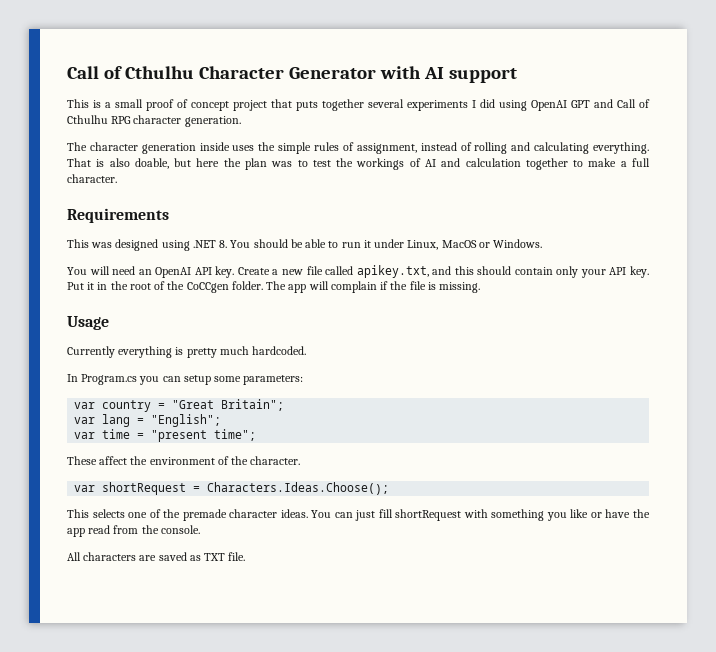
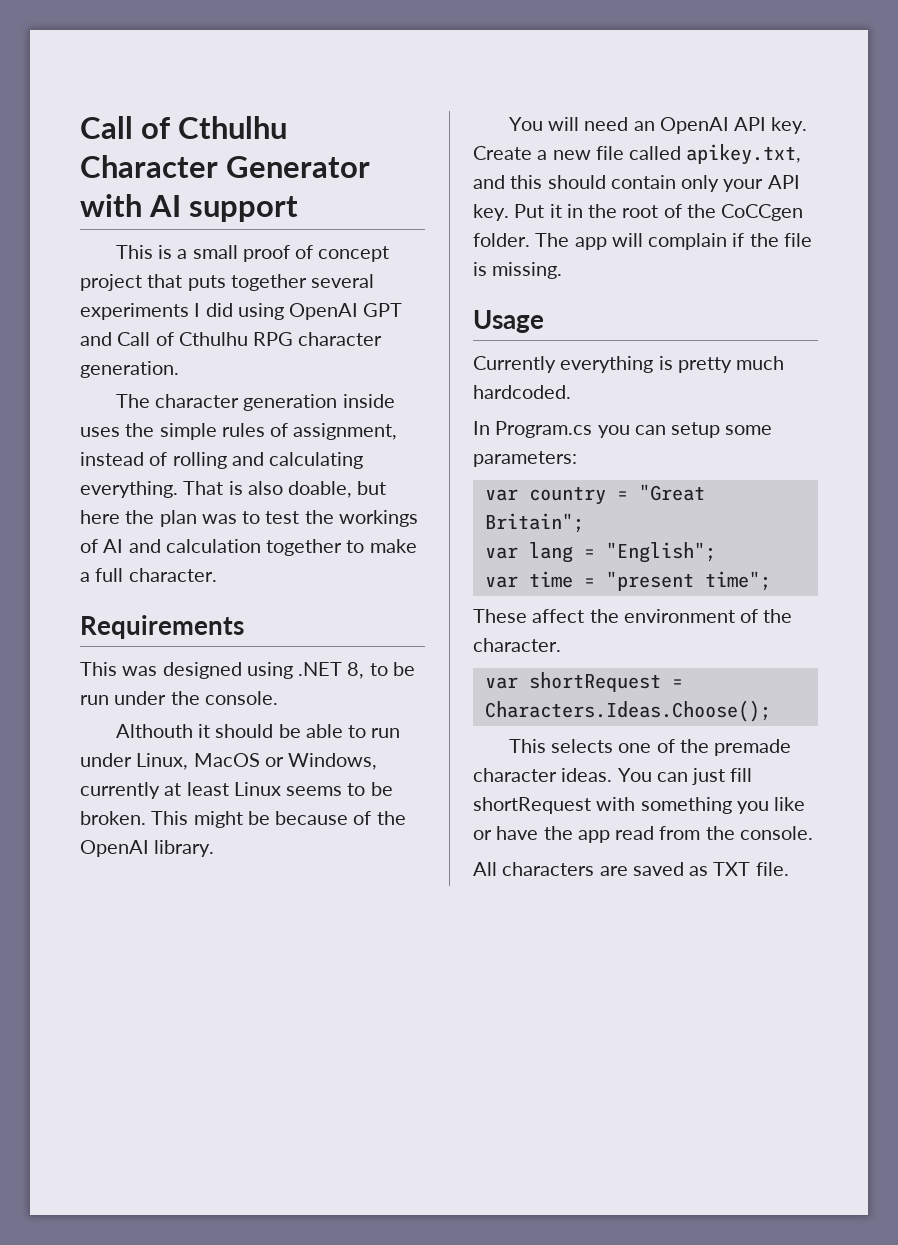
- This was designed using .NET 8. You should be able to run it under Linux, MacOS or Windows.
+ This was designed using .NET 8, to be run under the console.
+ Althouth it should be able to run under Linux, MacOS or Windows, currently at least Linux seems to be broken. This might be because of the OpenAI library.

